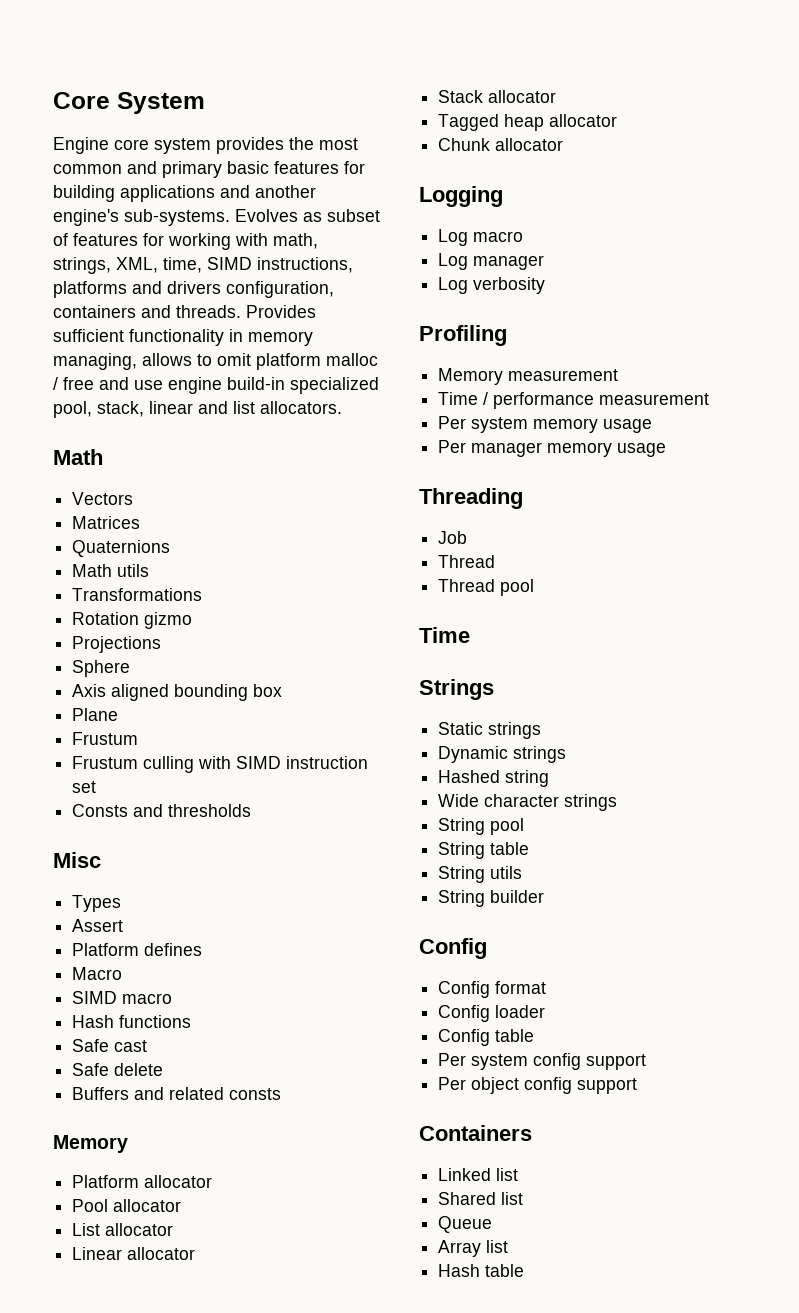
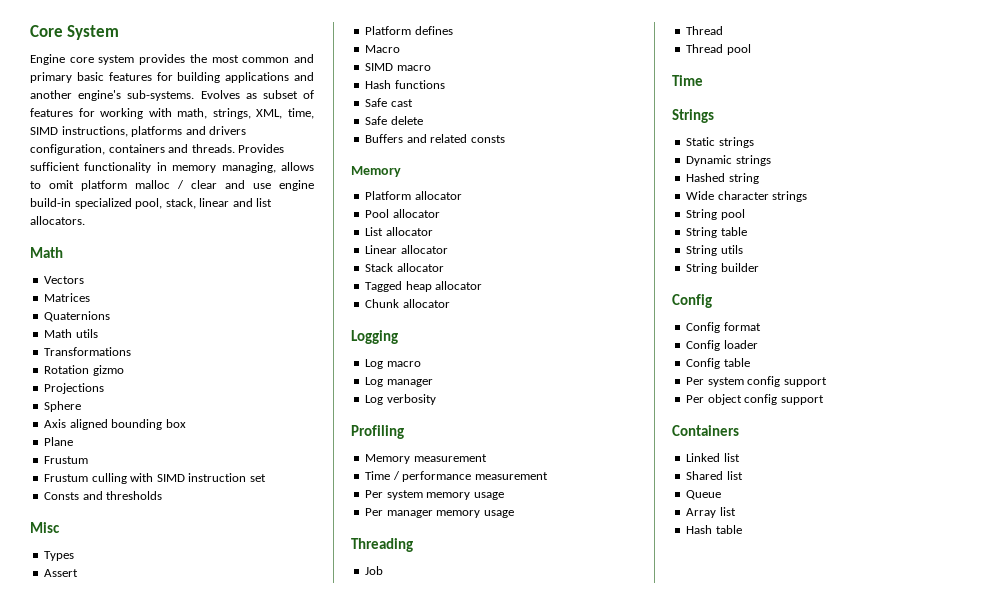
- Provides sufficient functionality in memory managing, allows to omit platform malloc / free and use engine build-in specialized pool, stack, linear and list allocators.
+ Provides sufficient functionality in memory managing, allows to omit platform malloc / clear and use engine build-in specialized pool, stack, linear and list allocators.

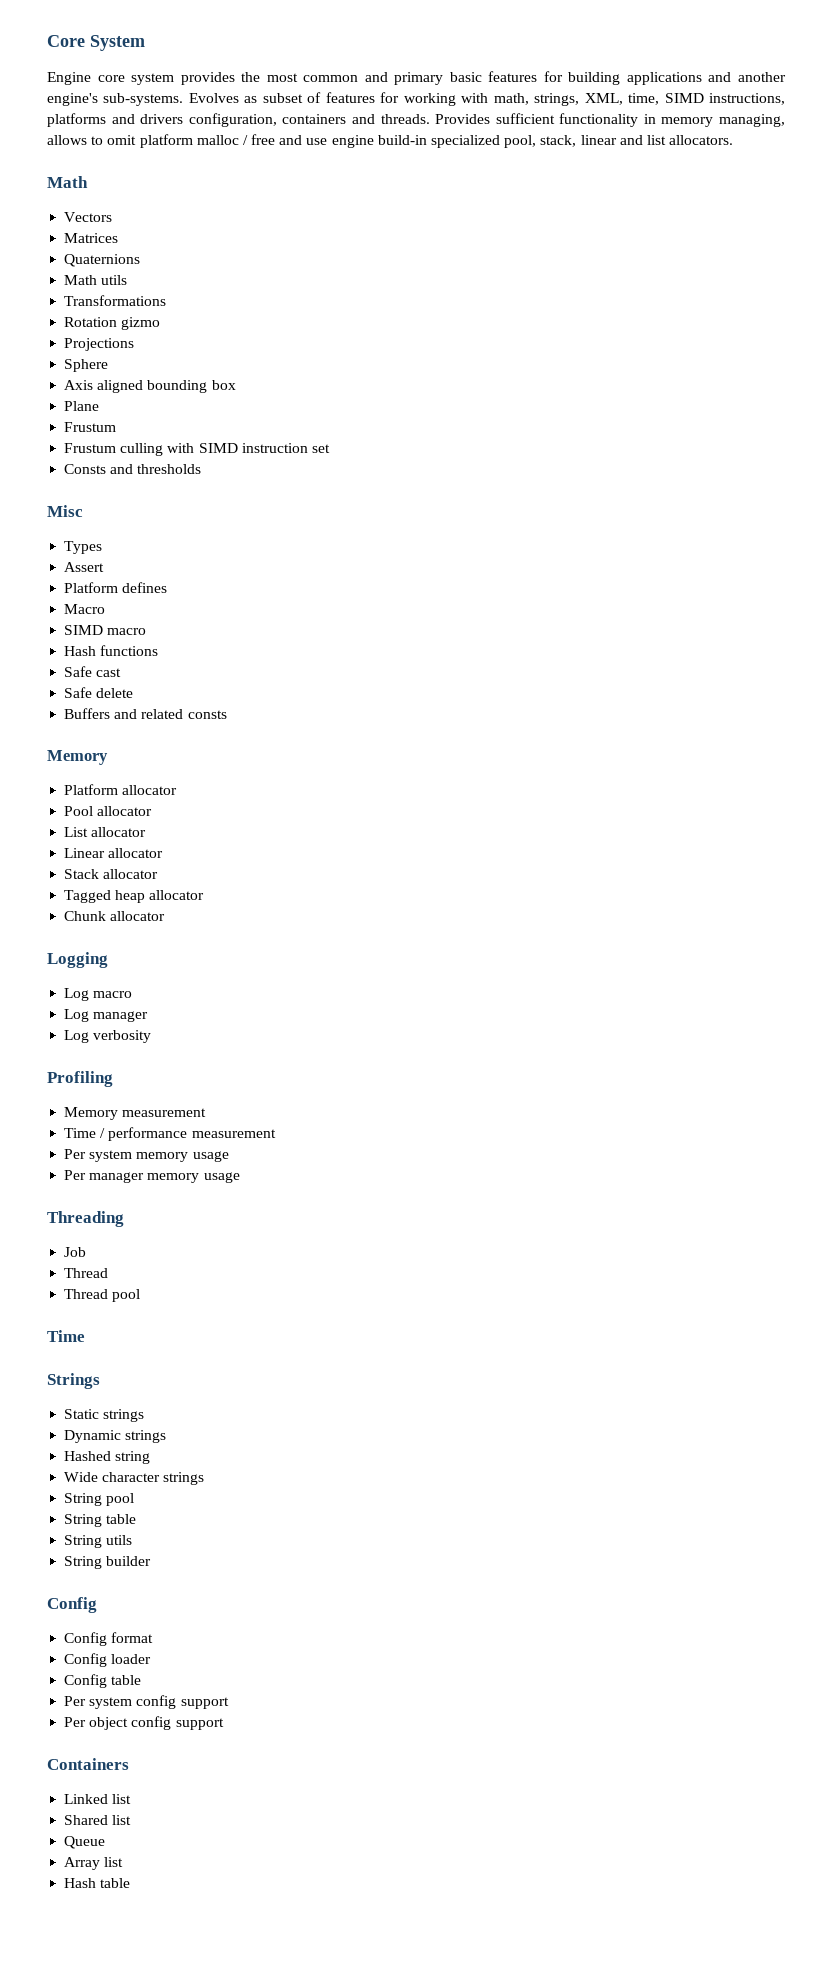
- Provides sufficient functionality in memory managing, allows to omit platform malloc / clear and use engine build-in specialized pool, stack, linear and list allocators.
+ Provides sufficient functionality in memory managing, allows to omit platform malloc / free and use engine build-in specialized pool, stack, linear and list allocators.

